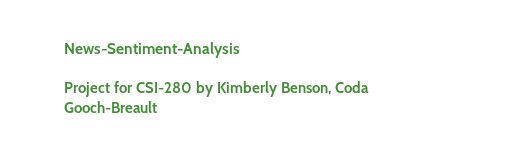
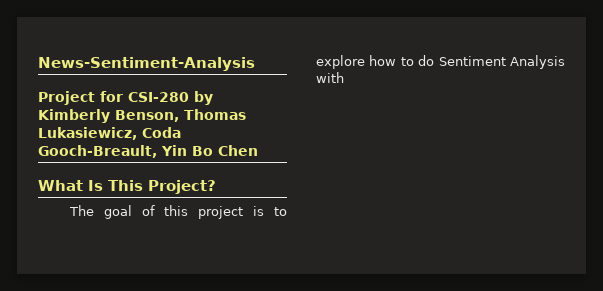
- Project for CSI-280 by Kimberly Benson, Coda Gooch-Breault
+ Project for CSI-280 by Kimberly Benson, Thomas Lukasiewicz, Coda Gooch-Breault, Yin Bo Chen
+ What Is This Project?
+ The goal of this project is to explore how to do Sentiment Analysis with

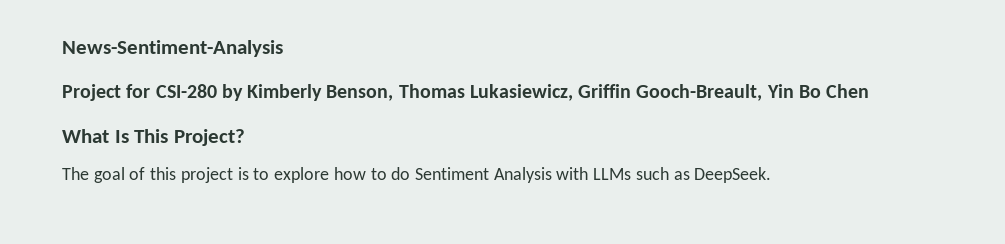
- Project for CSI-280 by Kimberly Benson, Thomas Lukasiewicz, Coda Gooch-Breault, Yin Bo Chen
+ Project for CSI-280 by Kimberly Benson, Thomas Lukasiewicz, Griffin Gooch-Breault, Yin Bo Chen
- The goal of this project is to explore how to do Sentiment Analysis with
+ The goal of this project is to explore how to do Sentiment Analysis with LLMs such as DeepSeek.

